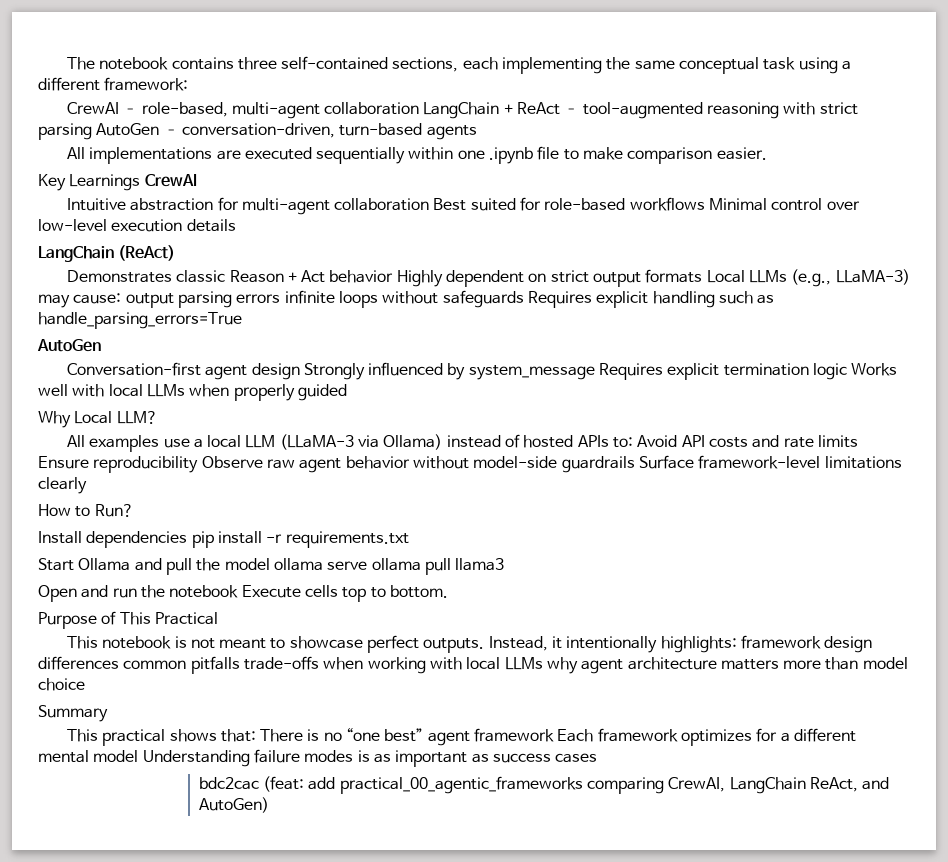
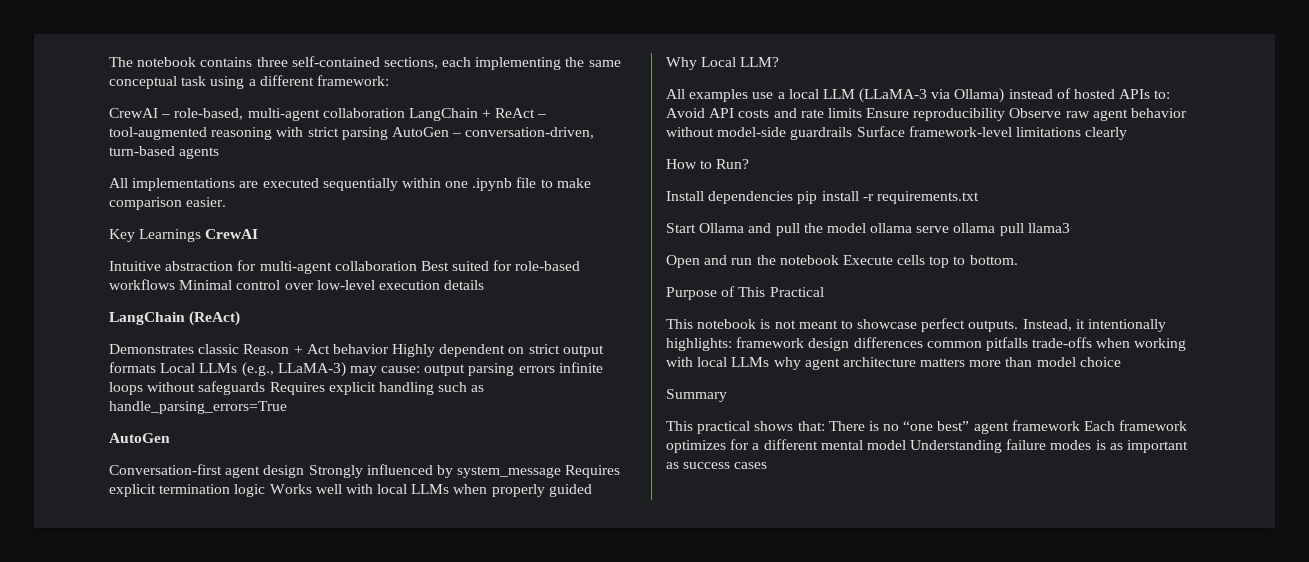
- bdc2cac (feat: add practical_00_agentic_frameworks comparing CrewAI, LangChain ReAct, and AutoGen)

